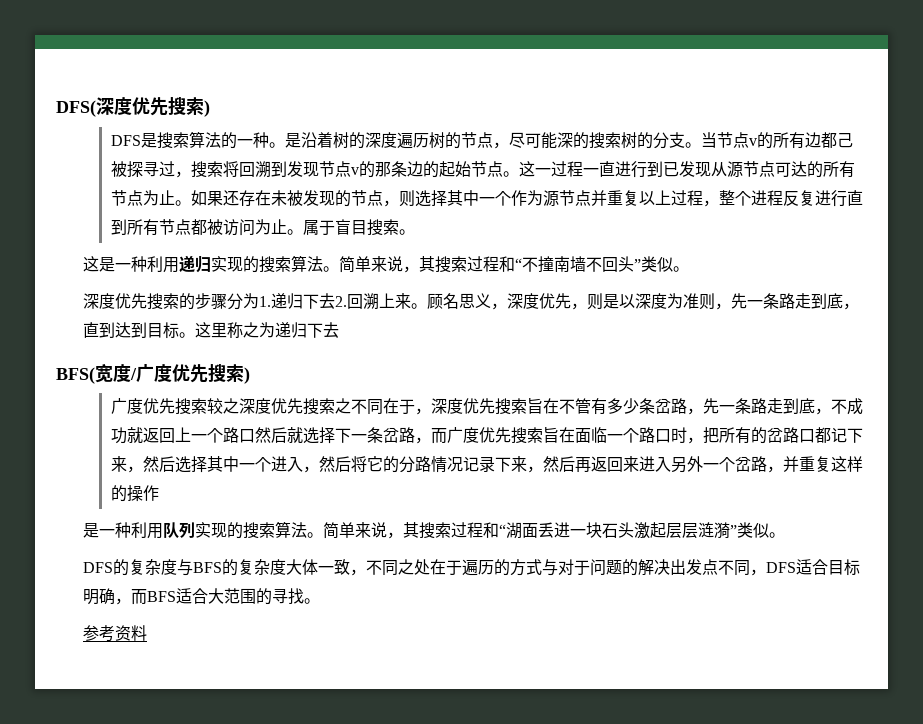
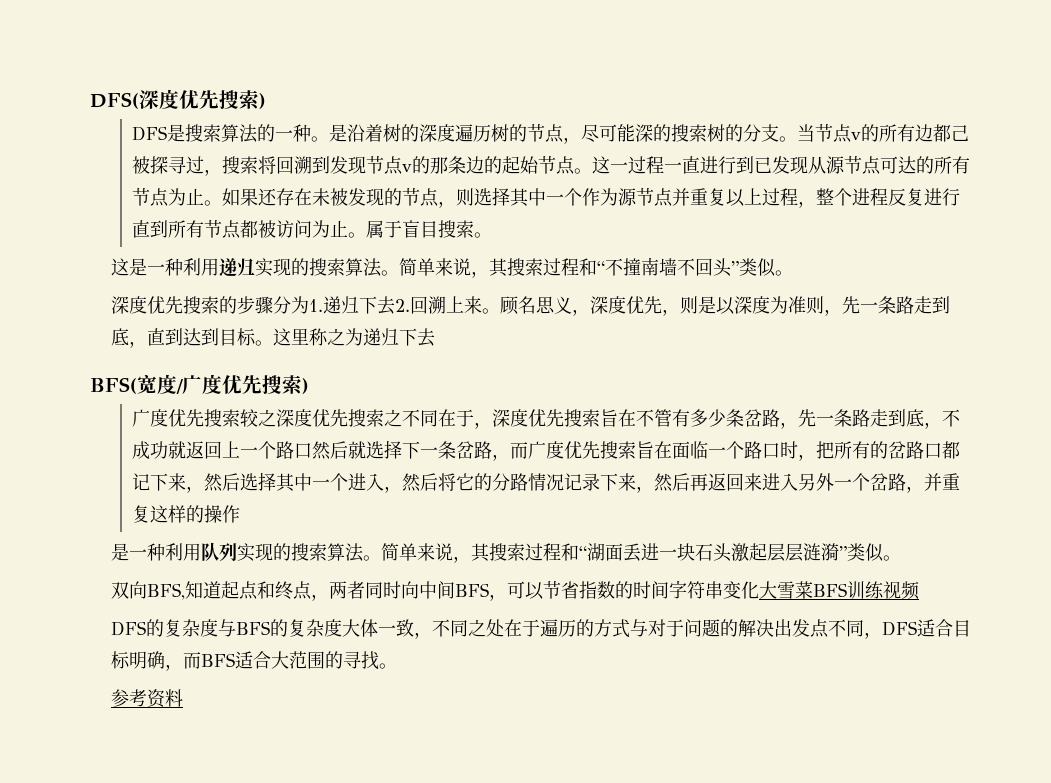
+ 双向BFS,知道起点和终点，两者同时向中间BFS，可以节省指数的时间字符串变化大雪菜BFS训练视频

